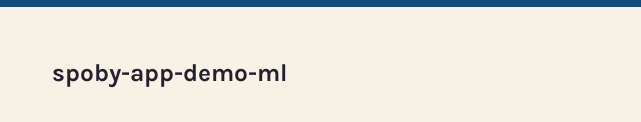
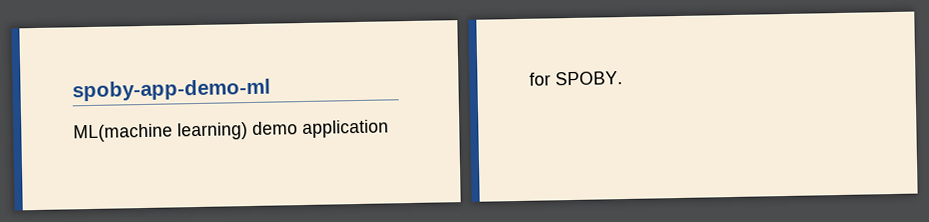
+ ML(machine learning) demo application for SPOBY.

